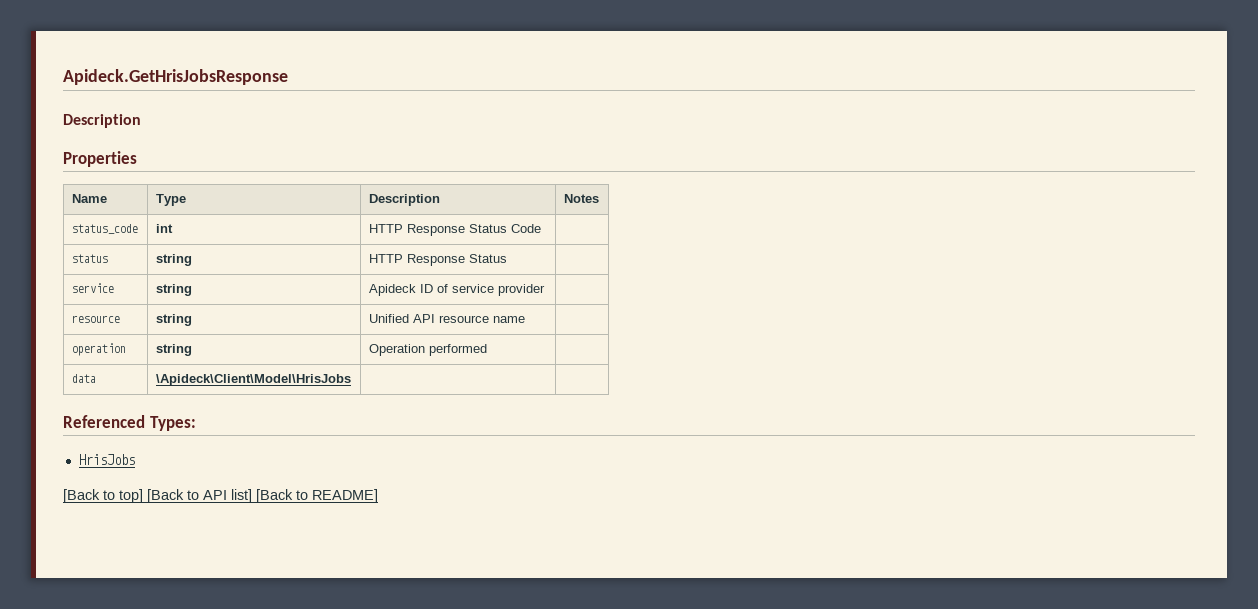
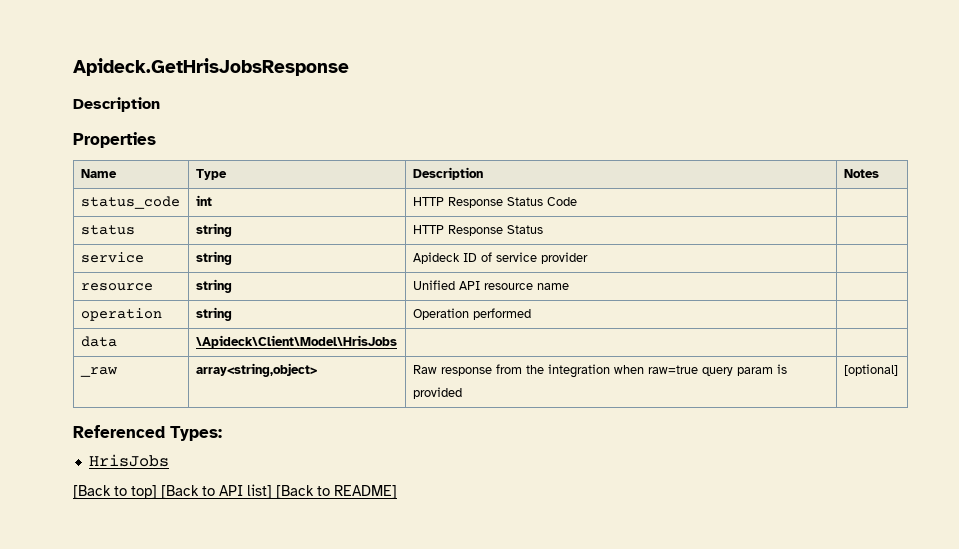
+ _raw | array<string,object> | Raw response from the integration when raw=true query param is provided | [optional]

